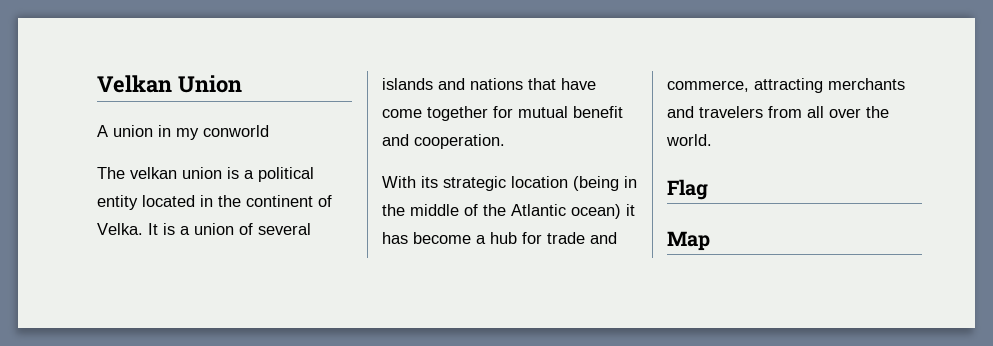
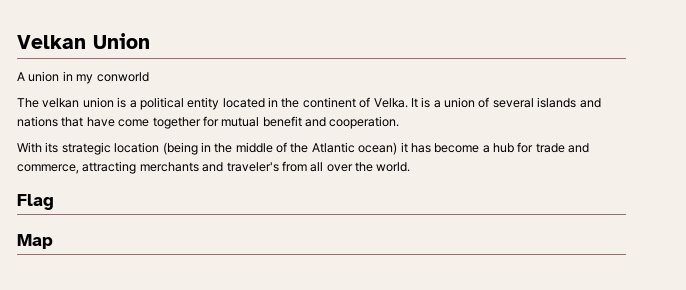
- With its strategic location (being in the middle of the Atlantic ocean) it has become a hub for trade and commerce, attracting merchants and travelers from all over the world.
+ With its strategic location (being in the middle of the Atlantic ocean) it has become a hub for trade and commerce, attracting merchants and traveler's from all over the world.

